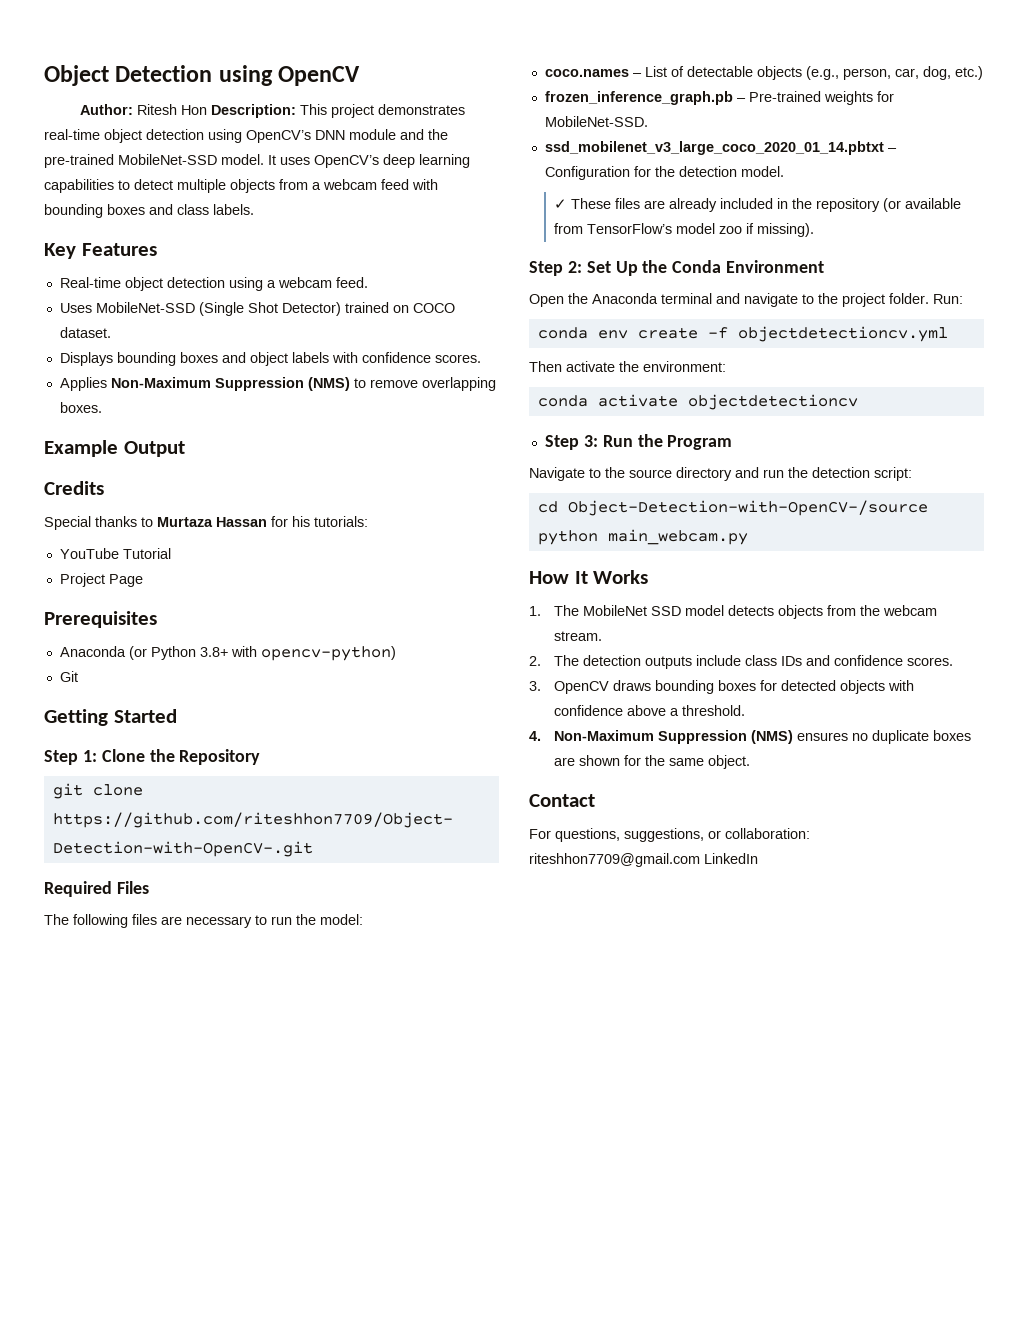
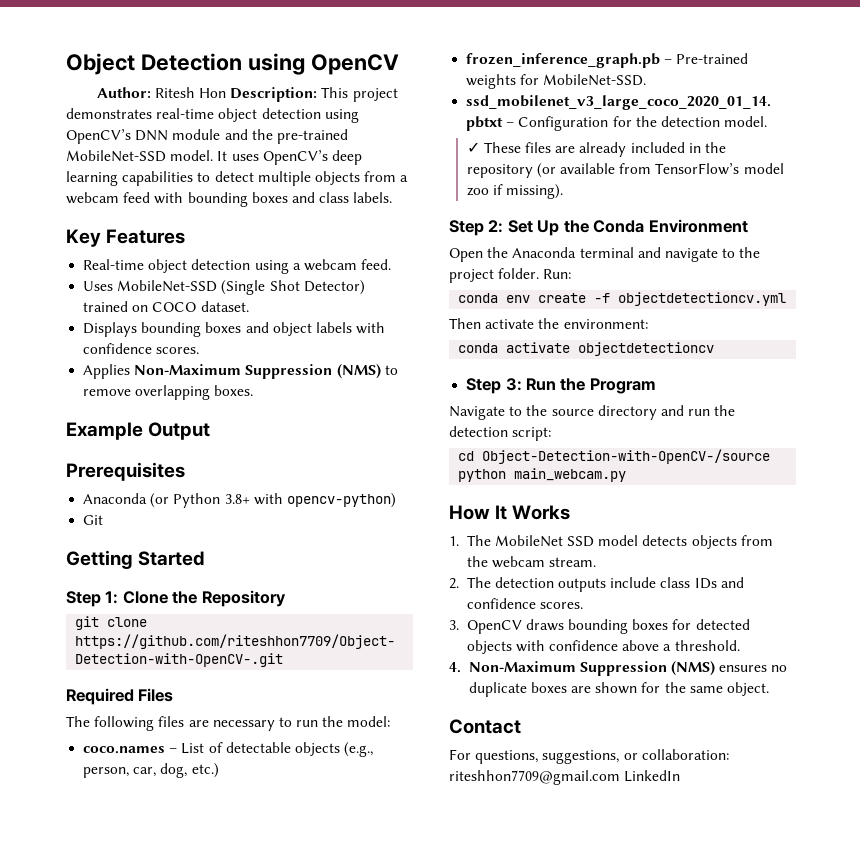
- Credits
- Special thanks to Murtaza Hassan for his tutorials:
- YouTube Tutorial
- Project Page

